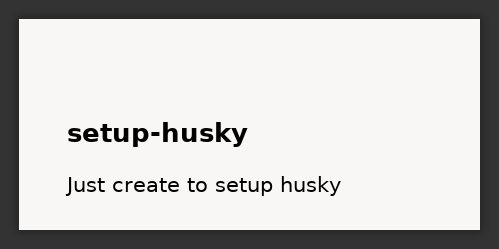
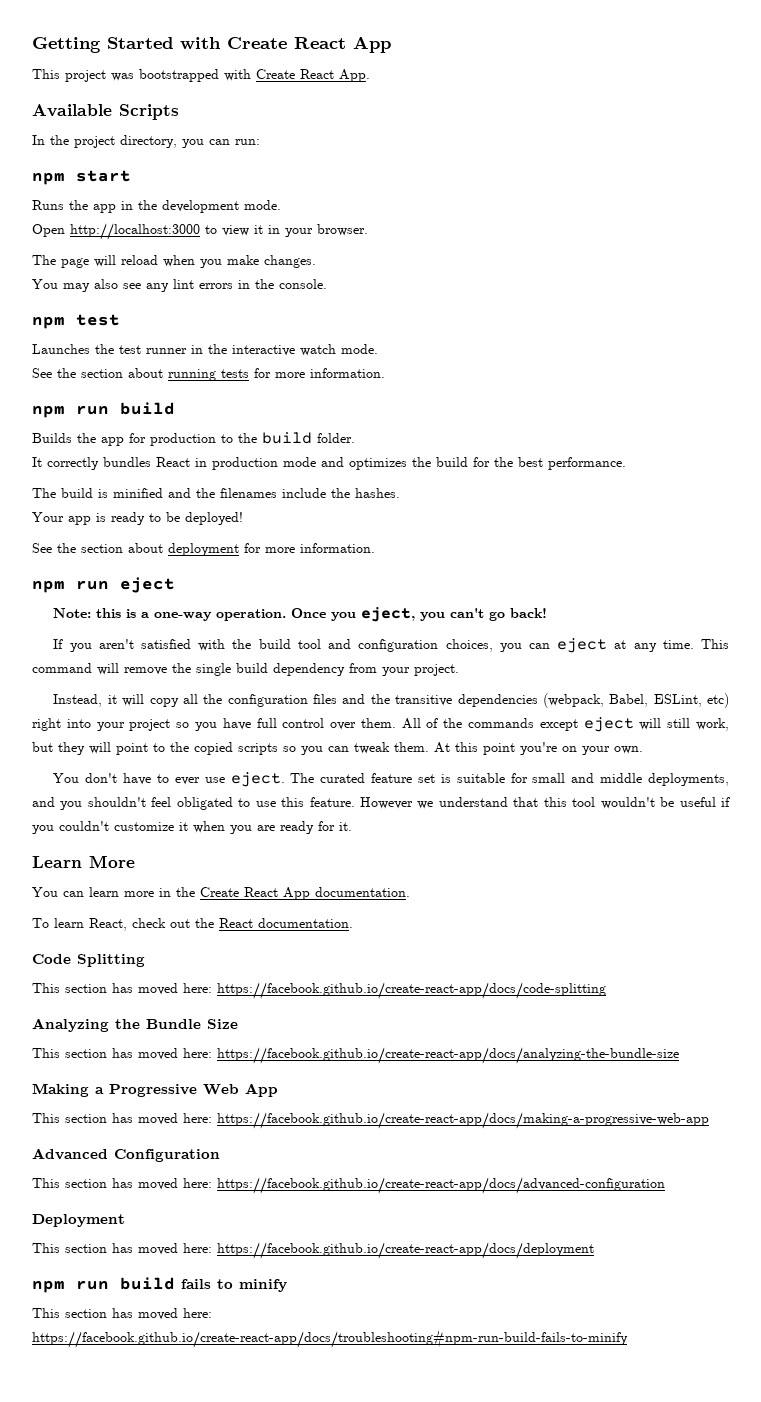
- setup-husky
- Just create to setup husky
+ Getting Started with Create React App
+ This project was bootstrapped with Create React App.
+ Available Scripts
+ In the project directory, you can run:
+ npm start
+ Runs the app in the development mode.
+ Open http://localhost:3000 to view it in your browser.
+ The page will reload when you make changes.
+ You may also see any lint errors in the console.
+ npm test
+ Launches the test runner in the interactive watch mode.
+ See the section about running tests for more information.
+ npm run build
+ Builds the app for production to the build folder.
+ It correctly bundles React in production mode and optimizes the build for the best performance.
+ The build is minified and the filenames include the hashes.
+ Your app is ready to be deployed!
+ See the section about deployment for more information.
+ npm run eject
+ Note: this is a one-way operation. Once you eject, you can't go back!
+ If you aren't satisfied with the build tool and configuration choices, you can eject at any time. This command will remove the single build dependency from your project.
+ Instead, it will copy all the configuration files and the transitive dependencies (webpack, Babel, ESLint, etc) right into your project so you have full control over them. All of the commands except eject will still work, but they will point to the copied scripts so you can tweak them. At this point you're on your own.
+ You don't have to ever use eject. The curated feature set is suitable for small and middle deployments, and you shouldn't feel obligated to use this feature. However we understand that this tool wouldn't be useful if you couldn't customize it when you are ready for it.
+ Learn More
+ You can learn more in the Create React App documentation.
+ To learn React, check out the React documentation.
+ Code Splitting
+ This section has moved here: https://facebook.github.io/create-react-app/docs/code-splitting
+ Analyzing the Bundle Size
+ This section has moved here: https://facebook.github.io/create-react-app/docs/analyzing-the-bundle-size
+ Making a Progressive Web App
+ This section has moved here: https://facebook.github.io/create-react-app/docs/making-a-progressive-web-app
+ Advanced Configuration
+ This section has moved here: https://facebook.github.io/create-react-app/docs/advanced-configuration
+ Deployment
+ This section has moved here: https://facebook.github.io/create-react-app/docs/deployment
+ npm run build fails to minify
+ This section has moved here: https://facebook.github.io/create-react-app/docs/troubleshooting#npm-run-build-fails-to-minify

